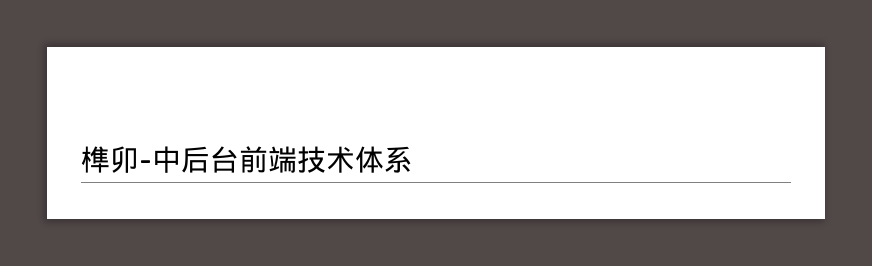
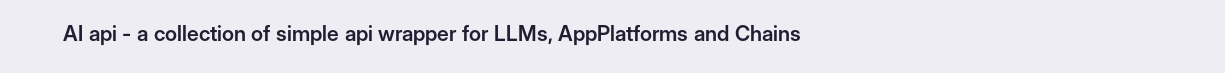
- 榫卯-中后台前端技术体系
+ AI api - a collection of simple api wrapper for LLMs, AppPlatforms and Chains

